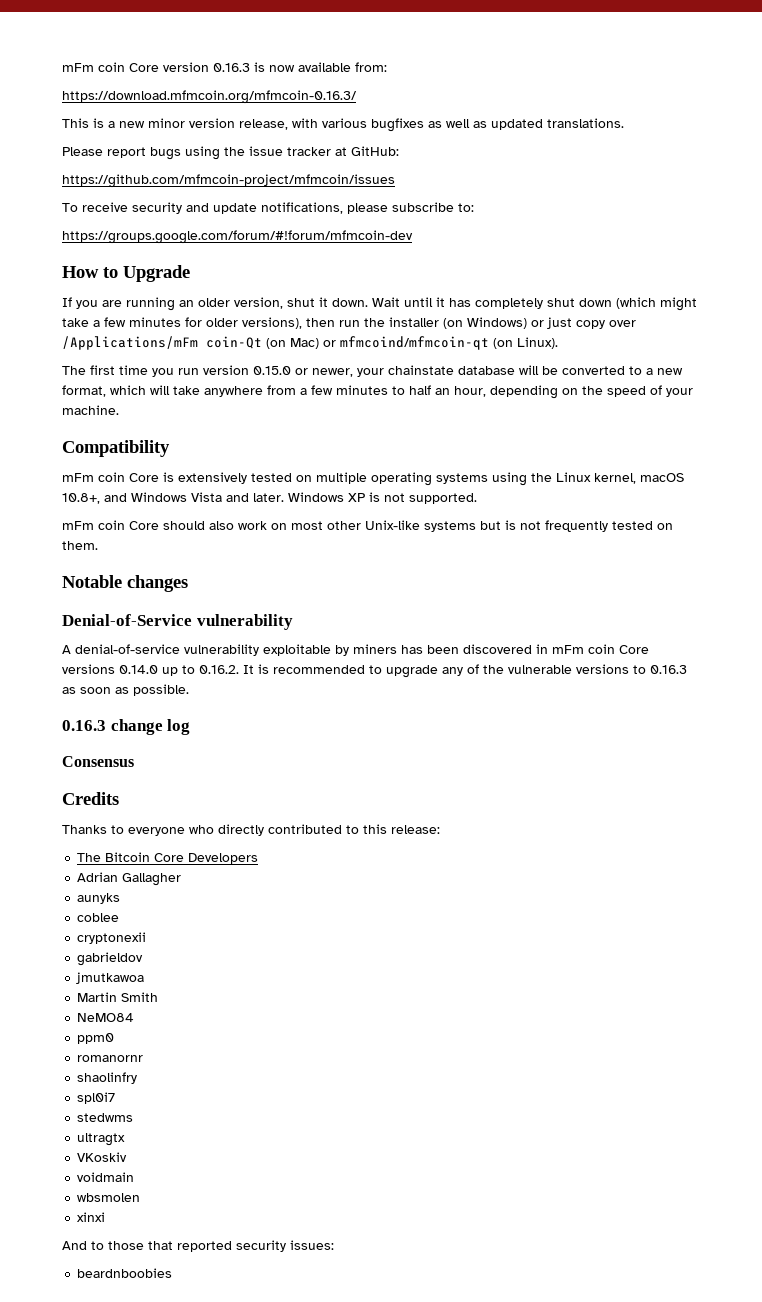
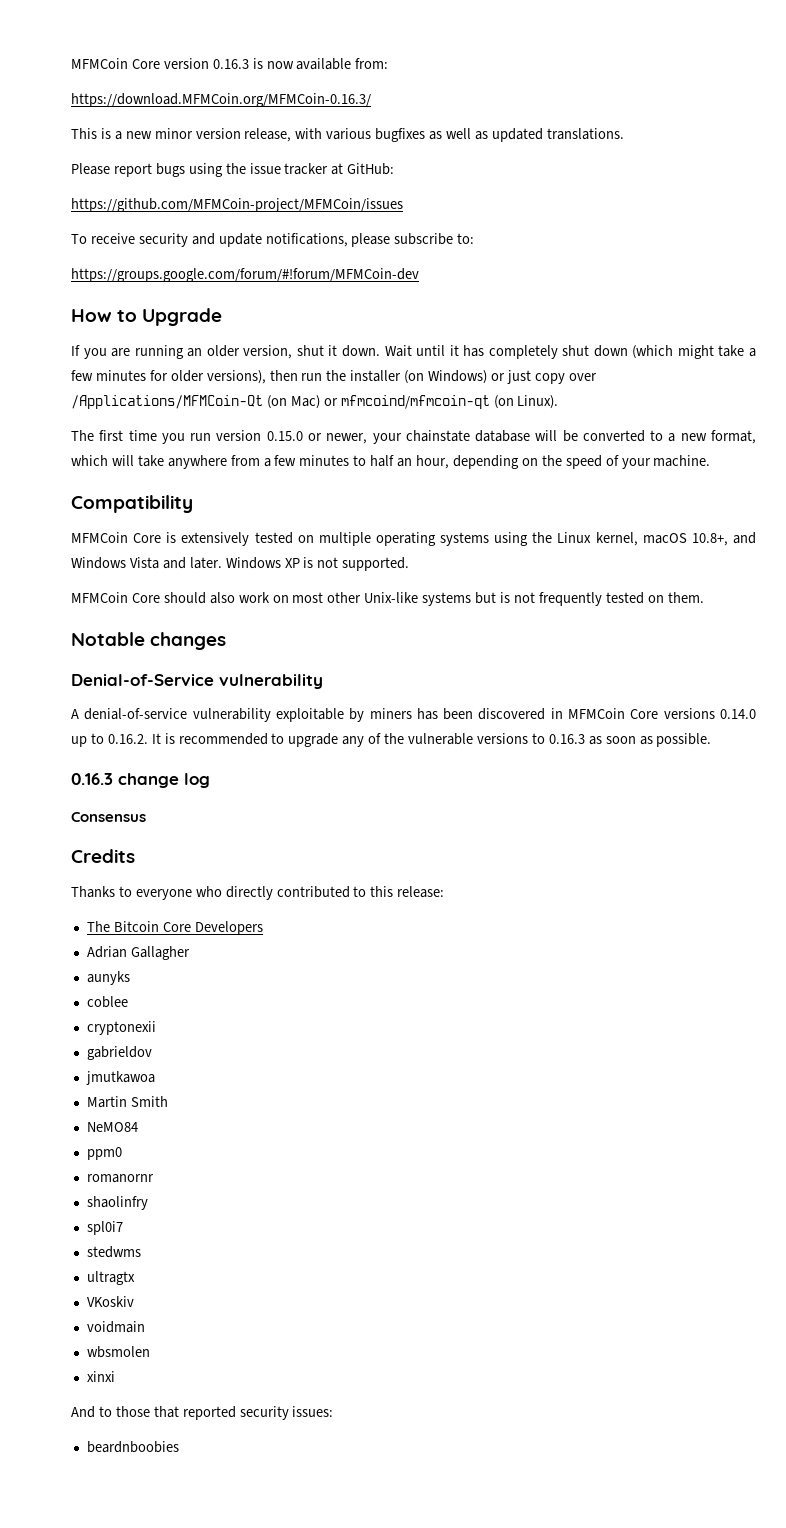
- mFm coin Core version 0.16.3 is now available from:
+ MFMCoin Core version 0.16.3 is now available from:
- https://download.mfmcoin.org/mfmcoin-0.16.3/
+ https://download.MFMCoin.org/MFMCoin-0.16.3/
- https://github.com/mfmcoin-project/mfmcoin/issues
+ https://github.com/MFMCoin-project/MFMCoin/issues
- https://groups.google.com/forum/#!forum/mfmcoin-dev
+ https://groups.google.com/forum/#!forum/MFMCoin-dev
- Wait until it has completely shut down (which might take a few minutes for older versions), then run the installer (on Windows) or just copy over /Applications/mFm coin-Qt (on Mac) or mfmcoind/mfmcoin-qt (on Linux).
+ Wait until it has completely shut down (which might take a few minutes for older versions), then run the installer (on Windows) or just copy over /Applications/MFMCoin-Qt (on Mac) or mfmcoind/mfmcoin-qt (on Linux).
- mFm coin Core is extensively tested on multiple operating systems using the Linux kernel, macOS 10.8+, and Windows Vista and later.
+ MFMCoin Core is extensively tested on multiple operating systems using the Linux kernel, macOS 10.8+, and Windows Vista and later.
- mFm coin Core should also work on most other Unix-like systems but is not frequently tested on them.
+ MFMCoin Core should also work on most other Unix-like systems but is not frequently tested on them.
- A denial-of-service vulnerability exploitable by miners has been discovered in mFm coin Core versions 0.14.0 up to 0.16.2. It is recommended to upgrade any of the vulnerable versions to 0.16.3 as soon as possible.
+ A denial-of-service vulnerability exploitable by miners has been discovered in MFMCoin Core versions 0.14.0 up to 0.16.2. It is recommended to upgrade any of the vulnerable versions to 0.16.3 as soon as possible.

